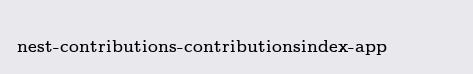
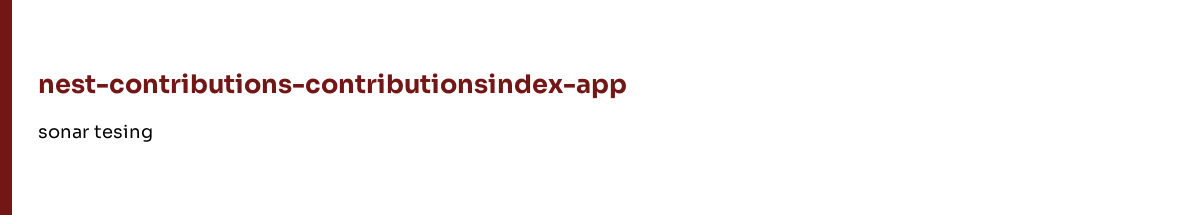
+ sonar tesing

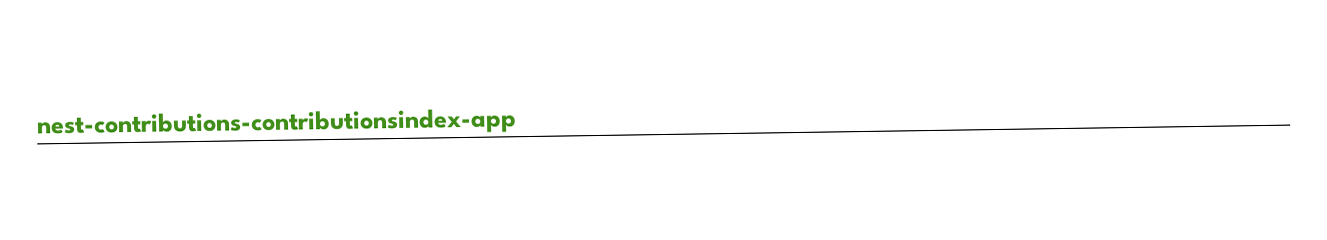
- sonar tesing

